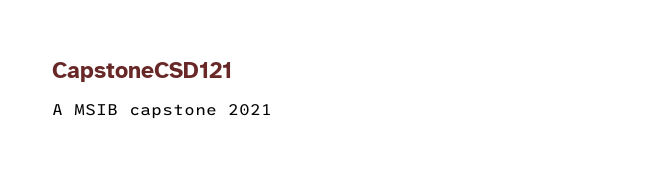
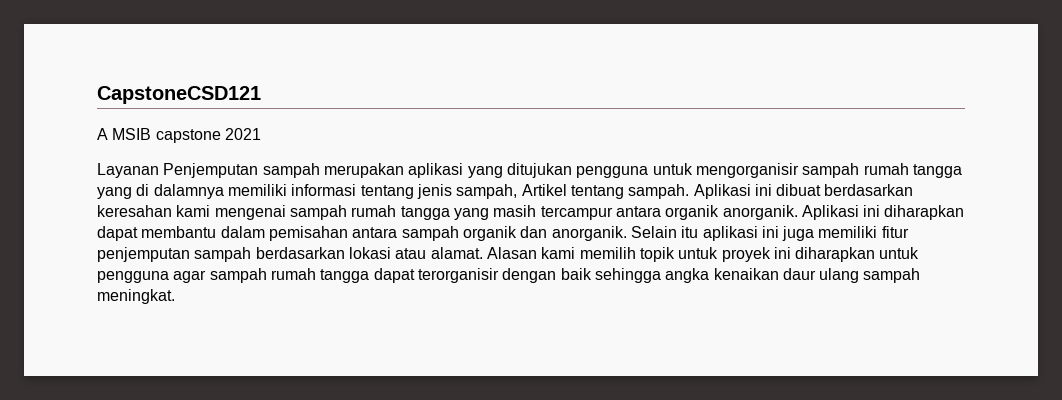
+ Layanan Penjemputan sampah merupakan aplikasi yang ditujukan pengguna untuk mengorganisir sampah rumah tangga yang di dalamnya memiliki informasi tentang jenis sampah, Artikel tentang sampah. Aplikasi ini dibuat berdasarkan keresahan kami mengenai sampah rumah tangga yang masih tercampur antara organik anorganik. Aplikasi ini diharapkan dapat membantu dalam pemisahan antara sampah organik dan anorganik. Selain itu aplikasi ini juga memiliki fitur penjemputan sampah berdasarkan lokasi atau alamat. Alasan kami memilih topik untuk proyek ini diharapkan untuk pengguna agar sampah rumah tangga dapat terorganisir dengan baik sehingga angka kenaikan daur ulang sampah meningkat.

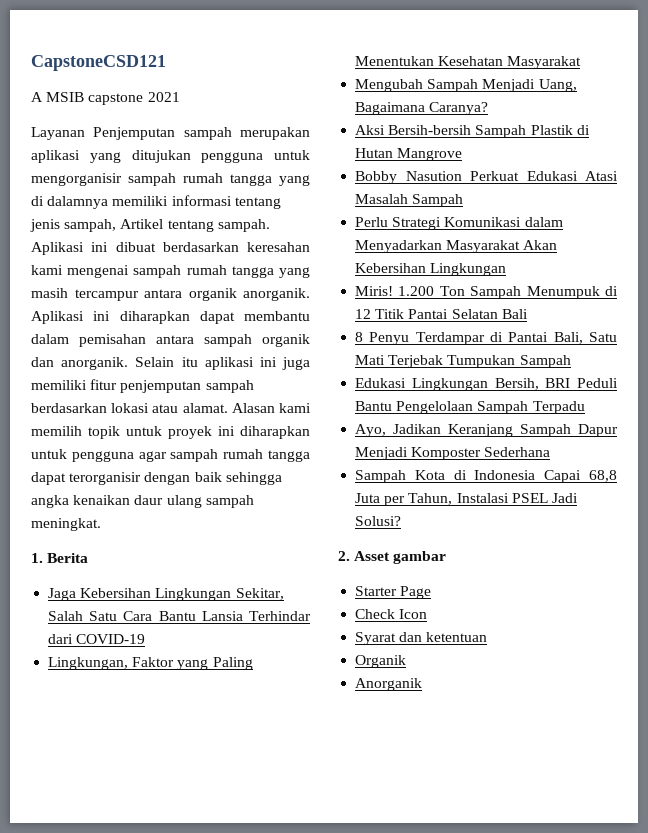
+ 1. Berita
+ Jaga Kebersihan Lingkungan Sekitar, Salah Satu Cara Bantu Lansia Terhindar dari COVID-19
+ Lingkungan, Faktor yang Paling Menentukan Kesehatan Masyarakat
+ Mengubah Sampah Menjadi Uang, Bagaimana Caranya?
+ Aksi Bersih-bersih Sampah Plastik di Hutan Mangrove
+ Bobby Nasution Perkuat Edukasi Atasi Masalah Sampah
+ Perlu Strategi Komunikasi dalam Menyadarkan Masyarakat Akan Kebersihan Lingkungan
+ Miris! 1.200 Ton Sampah Menumpuk di 12 Titik Pantai Selatan Bali
+ 8 Penyu Terdampar di Pantai Bali, Satu Mati Terjebak Tumpukan Sampah
+ Edukasi Lingkungan Bersih, BRI Peduli Bantu Pengelolaan Sampah Terpadu
+ Ayo, Jadikan Keranjang Sampah Dapur Menjadi Komposter Sederhana
+ Sampah Kota di Indonesia Capai 68,8 Juta per Tahun, Instalasi PSEL Jadi Solusi?
+ 2. Asset gambar
+ Starter Page
+ Check Icon
+ Syarat dan ketentuan
+ Organik
+ Anorganik

